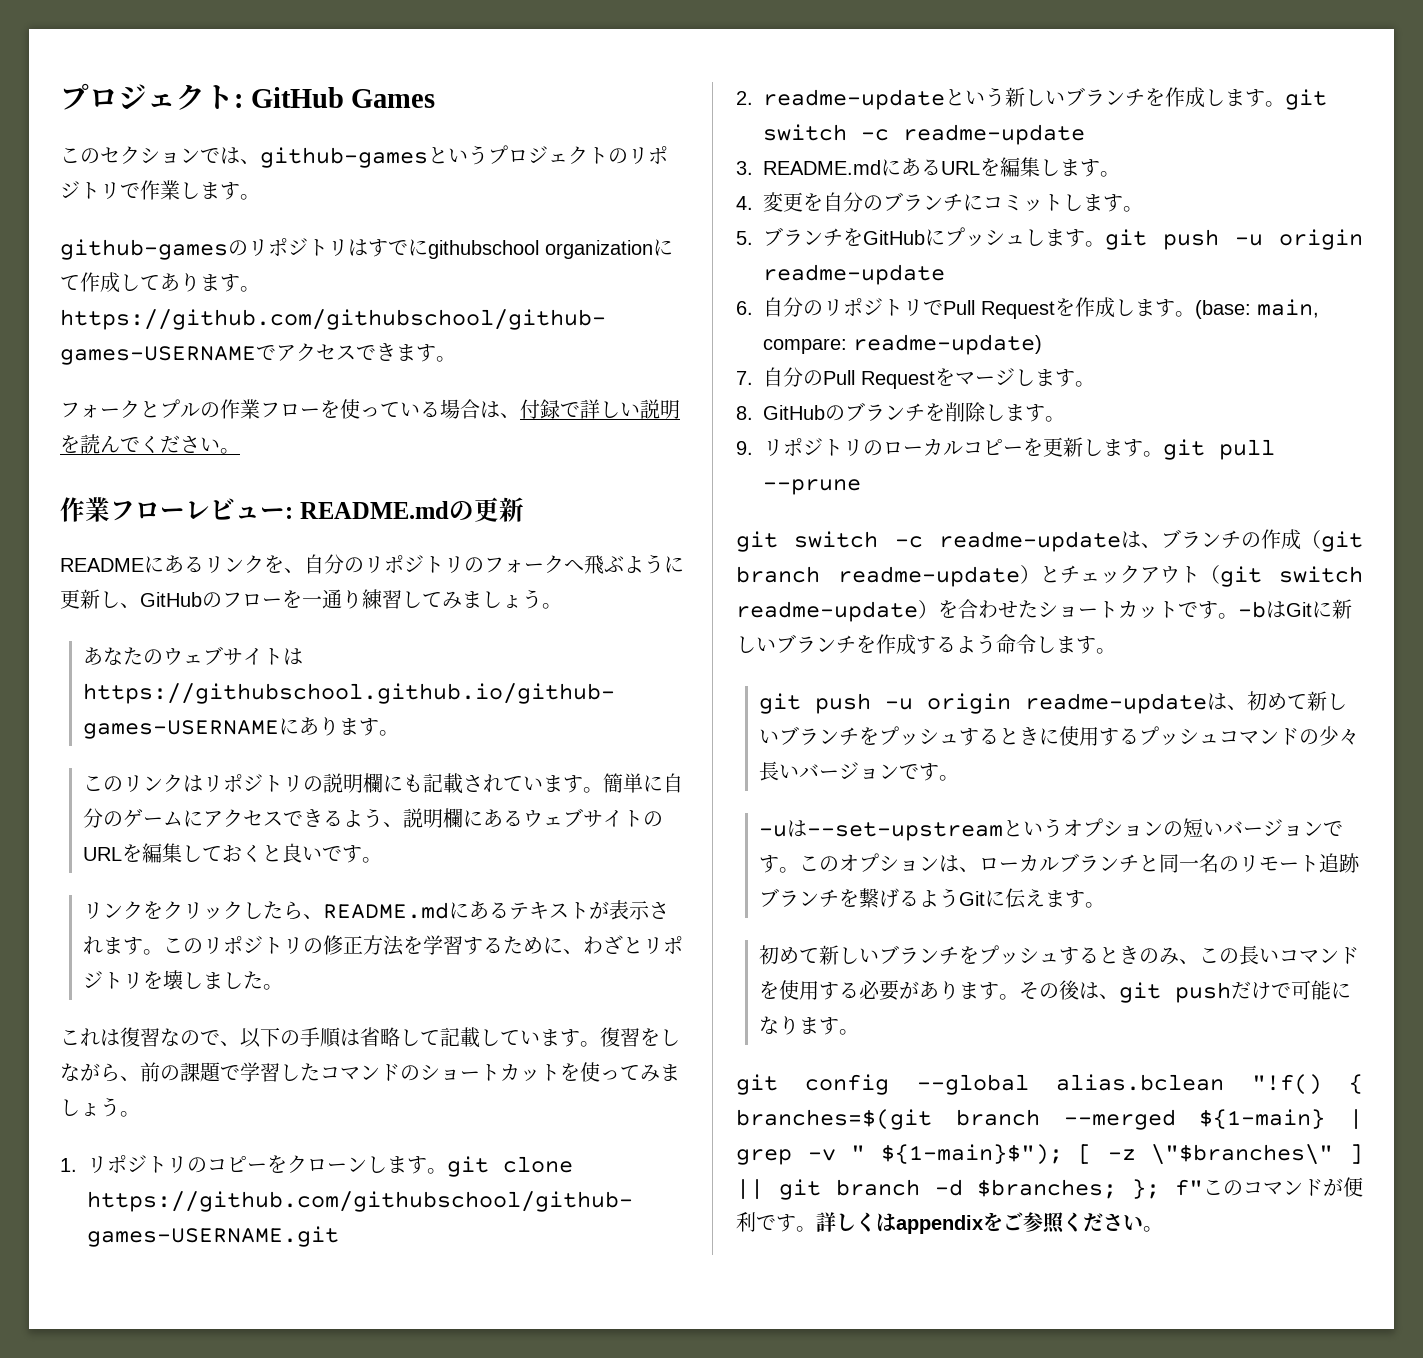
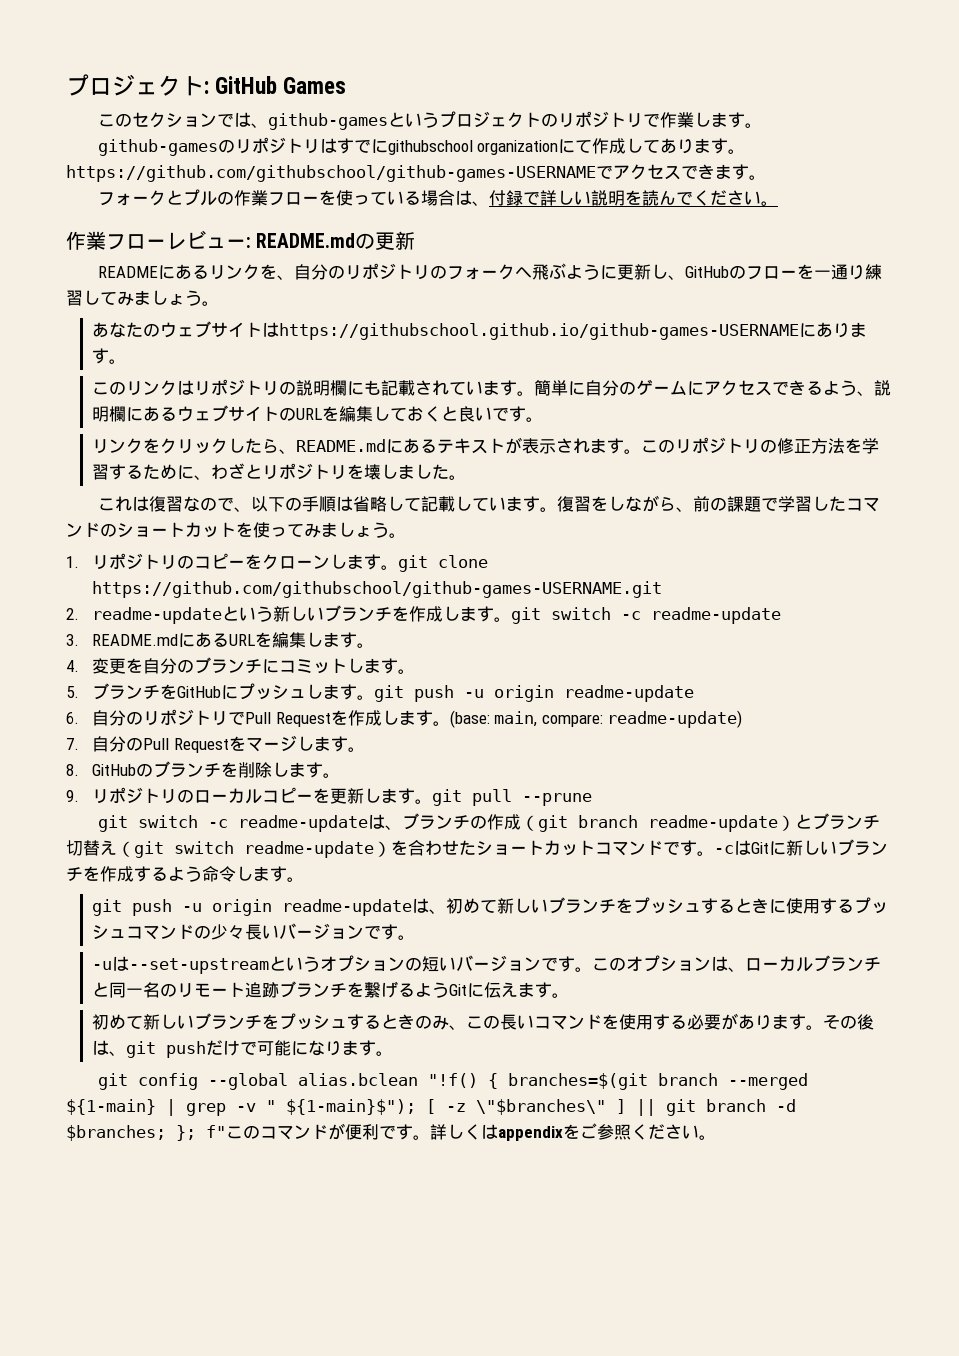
- git switch -c readme-updateは、ブランチの作成（git branch readme-update）とチェックアウト（git switch readme-update）を合わせたショートカットです。-bはGitに新しいブランチを作成するよう命令します。
+ git switch -c readme-updateは、ブランチの作成（git branch readme-update）とブランチ切替え（git switch readme-update）を合わせたショートカットコマンドです。-cはGitに新しいブランチを作成するよう命令します。

